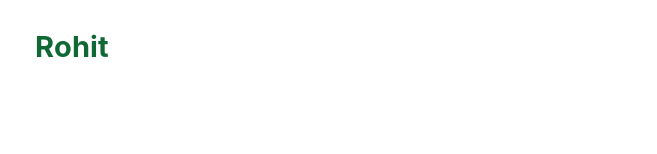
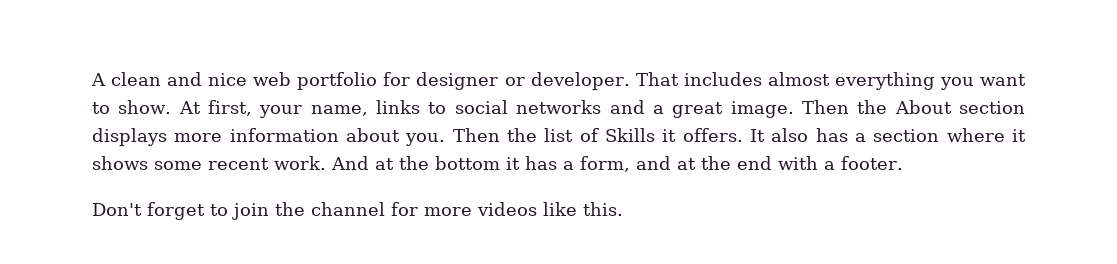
- Rohit
+ A clean and nice web portfolio for designer or developer. That includes almost everything you want to show. At first, your name, links to social networks and a great image. Then the About section displays more information about you. Then the list of Skills it offers. It also has a section where it shows some recent work. And at the bottom it has a form, and at the end with a footer.
+ Don't forget to join the channel for more videos like this.

